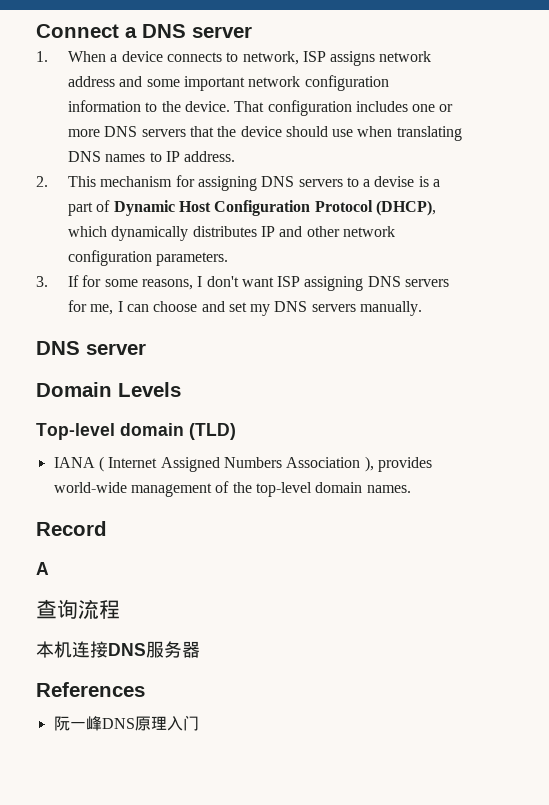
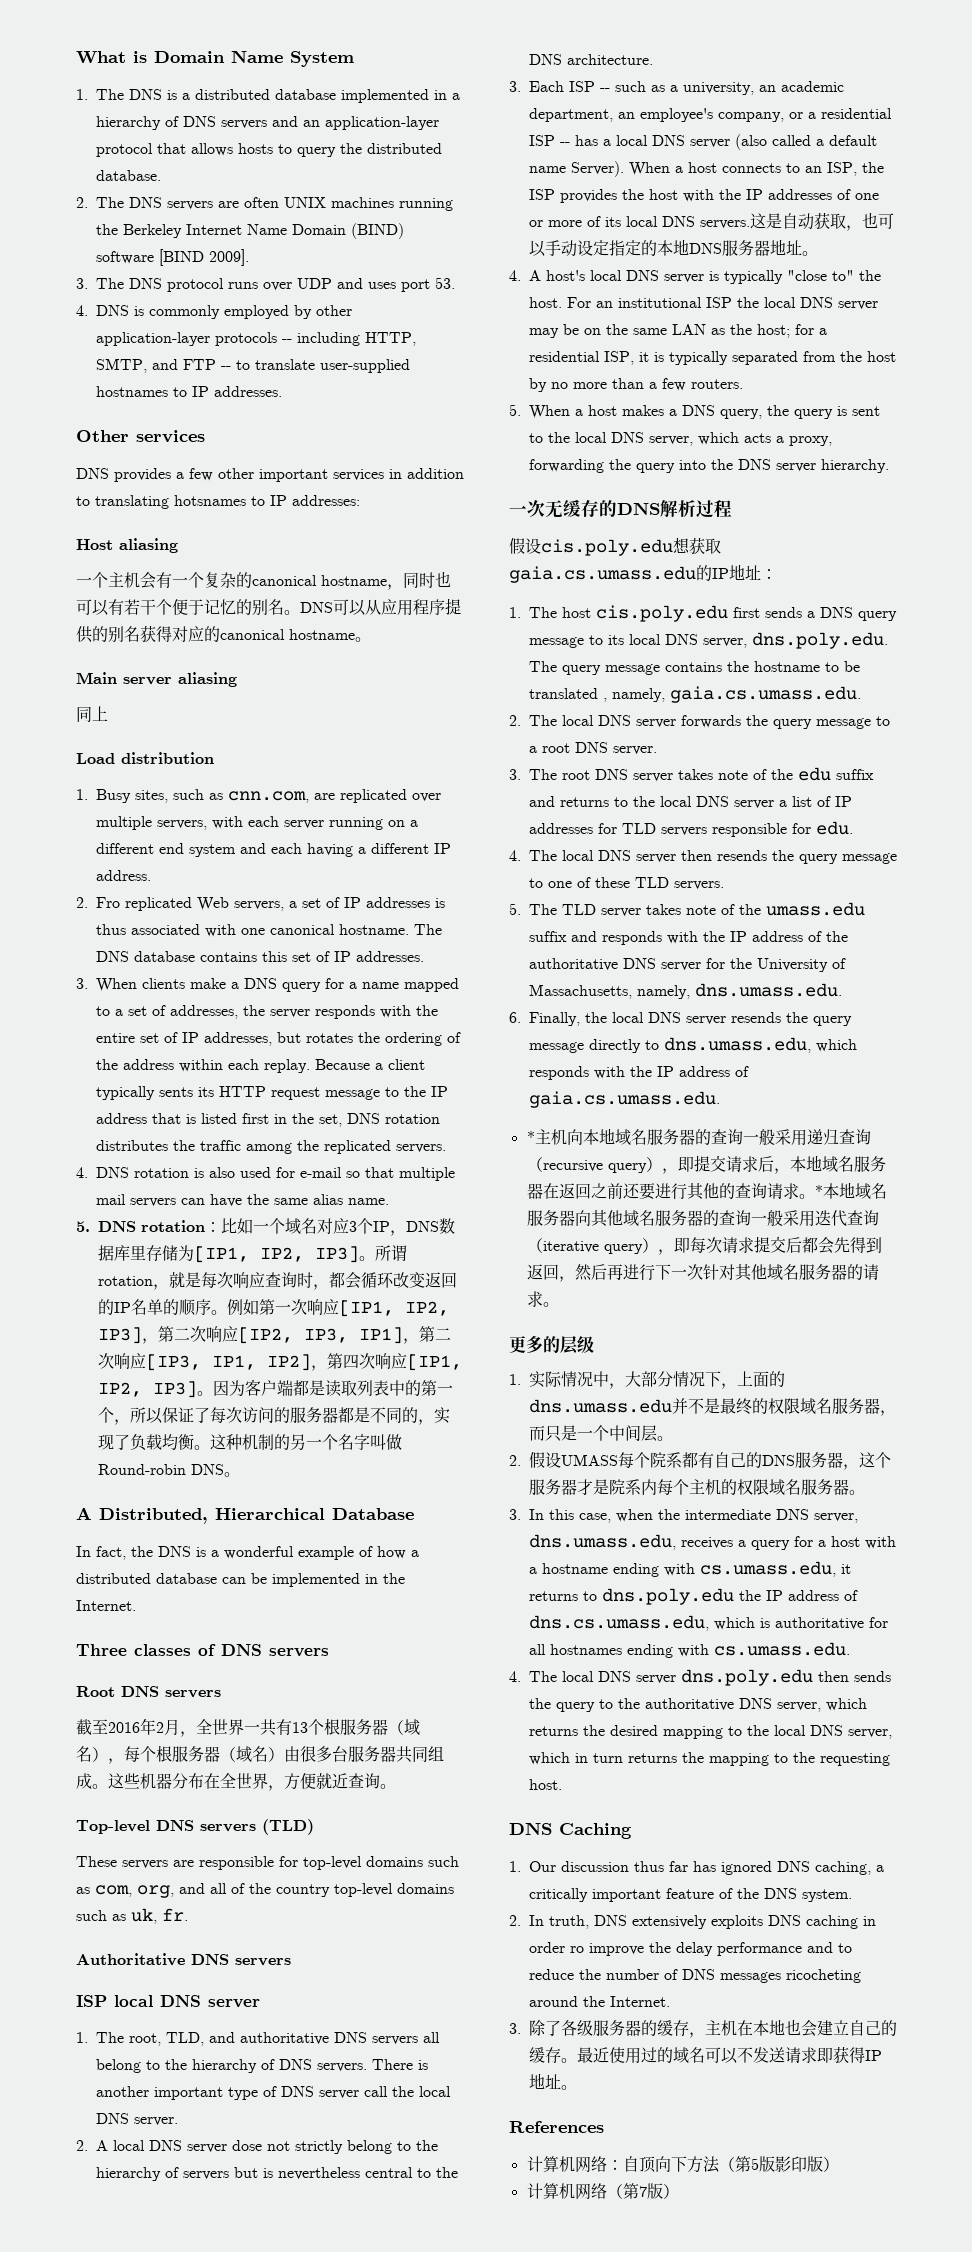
- Connect a DNS server
- 1. When a device connects to network, ISP assigns network address and some important network configuration information to the device. That configuration includes one or more DNS servers that the device should use when translating DNS names to IP address.
- 2. This mechanism for assigning DNS servers to a devise is a part of Dynamic Host Configuration Protocol (DHCP), which dynamically distributes IP and other network configuration parameters.
- 3. If for some reasons, I don't want ISP assigning DNS servers for me, I can choose and set my DNS servers manually.
- DNS server
- Domain Levels
- Top-level domain (TLD)
- IANA ( Internet Assigned Numbers Association ), provides world-wide management of the top-level domain names.
- Record
- A
- 查询流程
- 本机连接DNS服务器
+ What is Domain Name System
+ 1. The DNS is a distributed database implemented in a hierarchy of DNS servers and an application-layer protocol that allows hosts to query the distributed database.
+ 2. The DNS servers are often UNIX machines running the Berkeley Internet Name Domain (BIND) software [BIND 2009].
+ 3. The DNS protocol runs over UDP and uses port 53.
+ 4. DNS is commonly employed by other application-layer protocols -- including HTTP, SMTP, and FTP -- to translate user-supplied hostnames to IP addresses.
+ Other services
+ DNS provides a few other important services in addition to translating hotsnames to IP addresses:
+ Host aliasing
+ 一个主机会有一个复杂的canonical hostname，同时也可以有若干个便于记忆的别名。DNS可以从应用程序提供的别名获得对应的canonical hostname。
+ Main server aliasing
+ 同上
+ Load distribution
+ 1. Busy sites, such as cnn.com, are replicated over multiple servers, with each server running on a different end system and each having a different IP address.
+ 2. Fro replicated Web servers, a set of IP addresses is thus associated with one canonical hostname. The DNS database contains this set of IP addresses.
+ 3. When clients make a DNS query for a name mapped to a set of addresses, the server responds with the entire set of IP addresses, but rotates the ordering of the address within each replay. Because a client typically sents its HTTP request message to the IP address that is listed first in the set, DNS rotation distributes the traffic among the replicated servers.
+ 4. DNS rotation is also used for e-mail so that multiple mail servers can have the same alias name.
+ 5. DNS rotation：比如一个域名对应3个IP，DNS数据库里存储为[IP1, IP2, IP3]。所谓rotation，就是每次响应查询时，都会循环改变返回的IP名单的顺序。例如第一次响应[IP1, IP2, IP3]，第二次响应[IP2, IP3, IP1]，第二次响应[IP3, IP1, IP2]，第四次响应[IP1, IP2, IP3]。因为客户端都是读取列表中的第一个，所以保证了每次访问的服务器都是不同的，实现了负载均衡。这种机制的另一个名字叫做Round-robin DNS。
+ A Distributed, Hierarchical Database
+ In fact, the DNS is a wonderful example of how a distributed database can be implemented in the Internet.
+ Three classes of DNS servers
+ Root DNS servers
+ 截至2016年2月，全世界一共有13个根服务器（域名），每个根服务器（域名）由很多台服务器共同组成。这些机器分布在全世界，方便就近查询。
+ Top-level DNS servers (TLD)
+ These servers are responsible for top-level domains such as com, org, and all of the country top-level domains such as uk, fr.
+ Authoritative DNS servers
+ ISP local DNS server
+ 1. The root, TLD, and authoritative DNS servers all belong to the hierarchy of DNS servers. There is another important type of DNS server call the local DNS server.
+ 2. A local DNS server dose not strictly belong to the hierarchy of servers but is nevertheless central to the DNS architecture.
+ 3. Each ISP -- such as a university, an academic department, an employee's company, or a residential ISP -- has a local DNS server (also called a default name Server). When a host connects to an ISP, the ISP provides the host with the IP addresses of one or more of its local DNS servers.这是自动获取，也可以手动设定指定的本地DNS服务器地址。
+ 4. A host's local DNS server is typically "close to" the host. For an institutional ISP the local DNS server may be on the same LAN as the host; for a residential ISP, it is typically separated from the host by no more than a few routers.
+ 5. When a host makes a DNS query, the query is sent to the local DNS server, which acts a proxy, forwarding the query into the DNS server hierarchy.
+ 一次无缓存的DNS解析过程
+ 假设cis.poly.edu想获取gaia.cs.umass.edu的IP地址：
+ 1. The host cis.poly.edu first sends a DNS query message to its local DNS server, dns.poly.edu. The query message contains the hostname to be translated , namely, gaia.cs.umass.edu.
+ 2. The local DNS server forwards the query message to a root DNS server.
+ 3. The root DNS server takes note of the edu suffix and returns to the local DNS server a list of IP addresses for TLD servers responsible for edu.
+ 4. The local DNS server then resends the query message to one of these TLD servers.
+ 5. The TLD server takes note of the umass.edu suffix and responds with the IP address of the authoritative DNS server for the University of Massachusetts, namely, dns.umass.edu.
+ 6. Finally, the local DNS server resends the query message directly to dns.umass.edu, which responds with the IP address of gaia.cs.umass.edu.
+ *主机向本地域名服务器的查询一般采用递归查询（recursive query），即提交请求后，本地域名服务器在返回之前还要进行其他的查询请求。*本地域名服务器向其他域名服务器的查询一般采用迭代查询（iterative query），即每次请求提交后都会先得到返回，然后再进行下一次针对其他域名服务器的请求。
+ 更多的层级
+ 1.实际情况中，大部分情况下，上面的dns.umass.edu并不是最终的权限域名服务器，而只是一个中间层。
+ 2.假设UMASS每个院系都有自己的DNS服务器，这个服务器才是院系内每个主机的权限域名服务器。
+ 3. In this case, when the intermediate DNS server, dns.umass.edu, receives a query for a host with a hostname ending with cs.umass.edu, it returns to dns.poly.edu the IP address of dns.cs.umass.edu, which is authoritative for all hostnames ending with cs.umass.edu.
+ 4. The local DNS server dns.poly.edu then sends the query to the authoritative DNS server, which returns the desired mapping to the local DNS server, which in turn returns the mapping to the requesting host.
+ DNS Caching
+ 1. Our discussion thus far has ignored DNS caching, a critically important feature of the DNS system.
+ 2. In truth, DNS extensively exploits DNS caching in order ro improve the delay performance and to reduce the number of DNS messages ricocheting around the Internet.
+ 3.除了各级服务器的缓存，主机在本地也会建立自己的缓存。最近使用过的域名可以不发送请求即获得IP地址。
  References
- 阮一峰DNS原理入门
+ 计算机网络：自顶向下方法（第5版影印版）
+ 计算机网络（第7版）

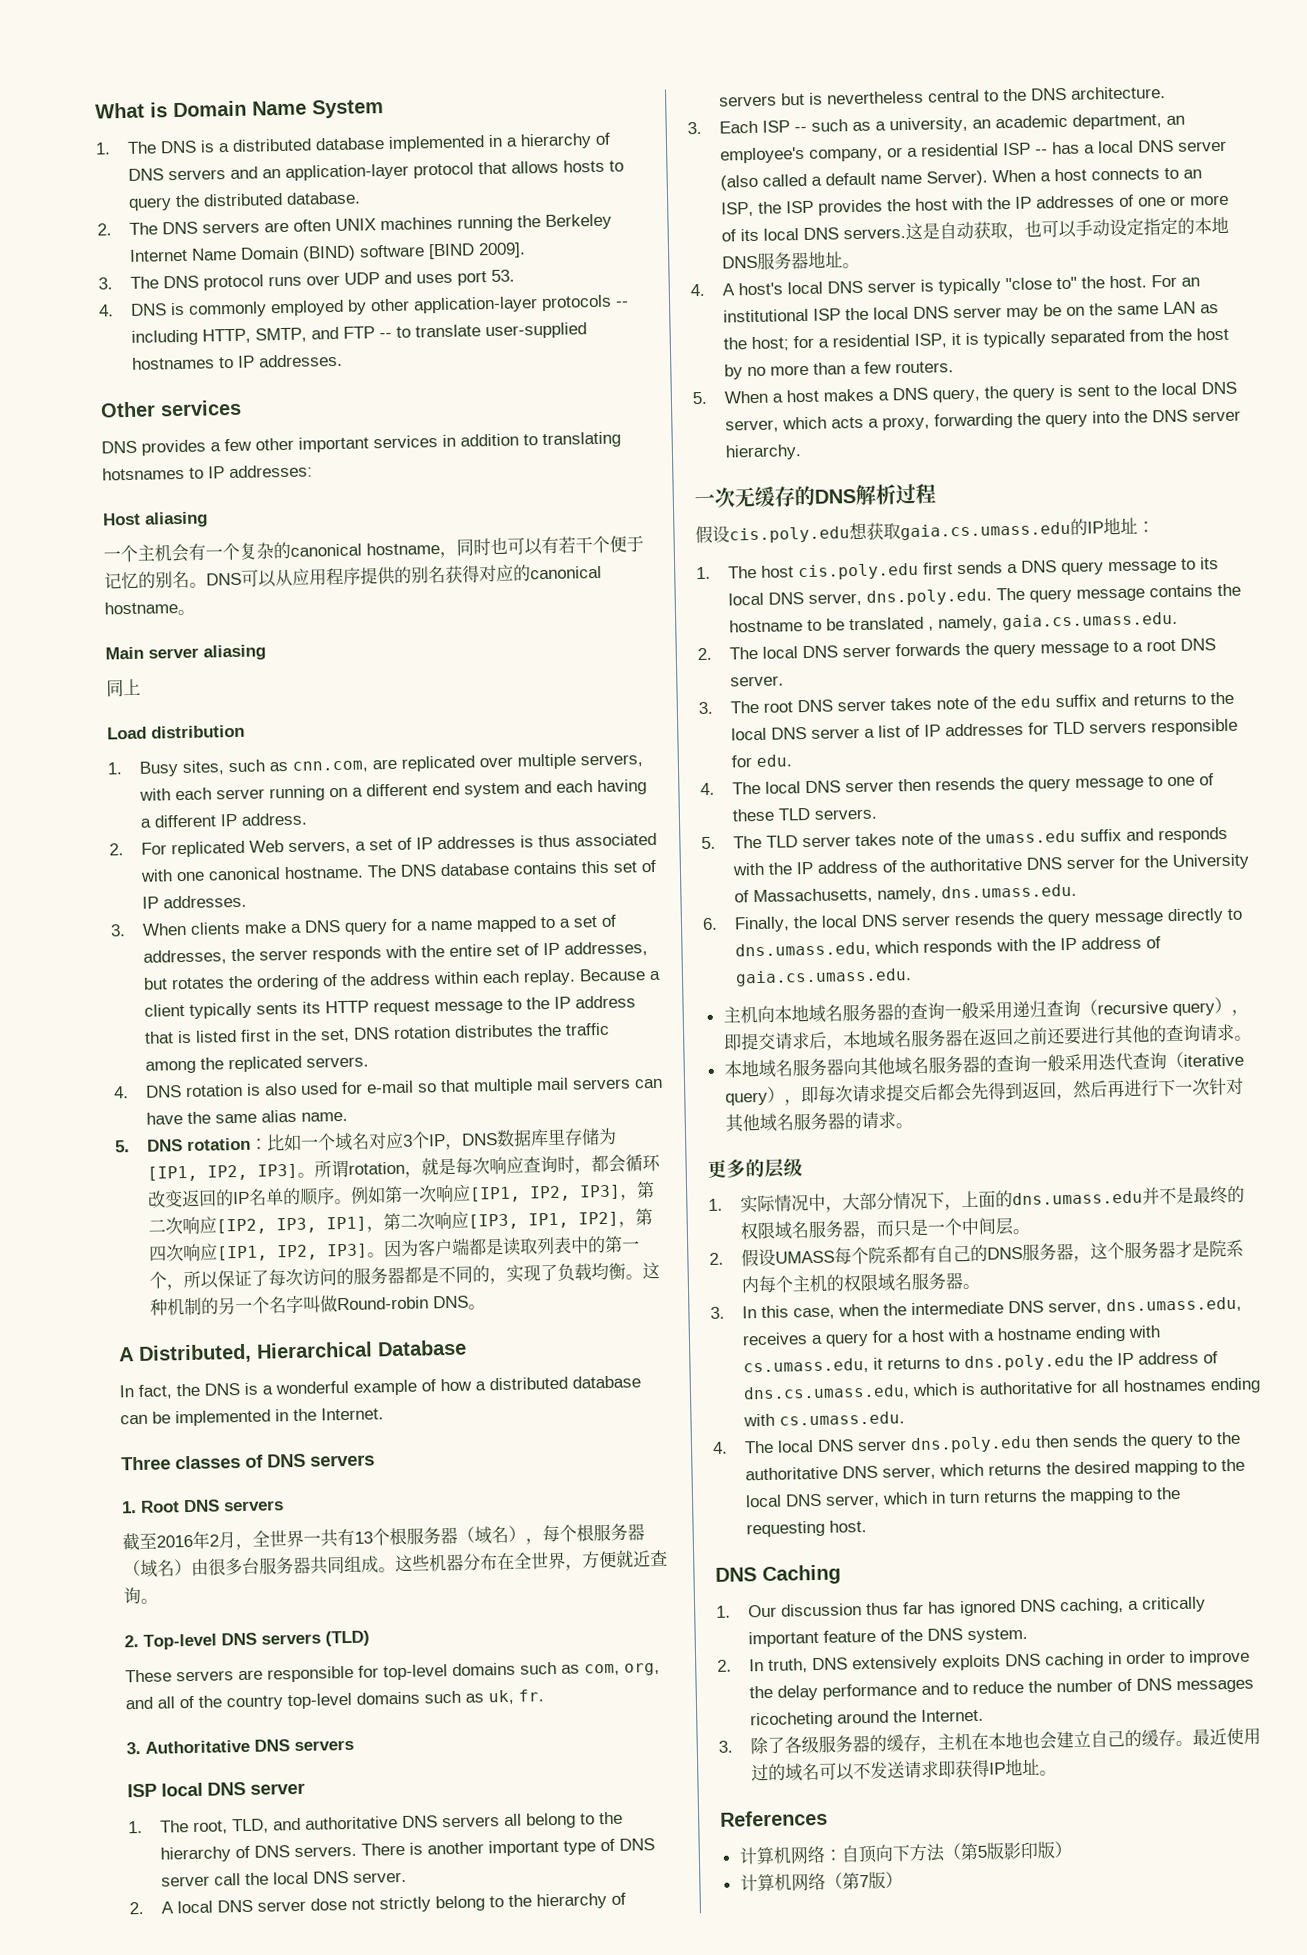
- 2. Fro replicated Web servers, a set of IP addresses is thus associated with one canonical hostname.
+ 2. For replicated Web servers, a set of IP addresses is thus associated with one canonical hostname.
- Root DNS servers
+ 1. Root DNS servers
- Top-level DNS servers (TLD)
+ 2. Top-level DNS servers (TLD)
- Authoritative DNS servers
+ 3. Authoritative DNS servers
- *主机向本地域名服务器的查询一般采用递归查询（recursive query），即提交请求后，本地域名服务器在返回之前还要进行其他的查询请求。*本地域名服务器向其他域名服务器的查询一般采用迭代查询（iterative query），即每次请求提交后都会先得到返回，然后再进行下一次针对其他域名服务器的请求。
+ 主机向本地域名服务器的查询一般采用递归查询（recursive query），即提交请求后，本地域名服务器在返回之前还要进行其他的查询请求。
+ 本地域名服务器向其他域名服务器的查询一般采用迭代查询（iterative query），即每次请求提交后都会先得到返回，然后再进行下一次针对其他域名服务器的请求。
- 2. In truth, DNS extensively exploits DNS caching in order ro improve the delay performance and to reduce the number of DNS messages ricocheting around the Internet.
+ 2. In truth, DNS extensively exploits DNS caching in order to improve the delay performance and to reduce the number of DNS messages ricocheting around the Internet.

